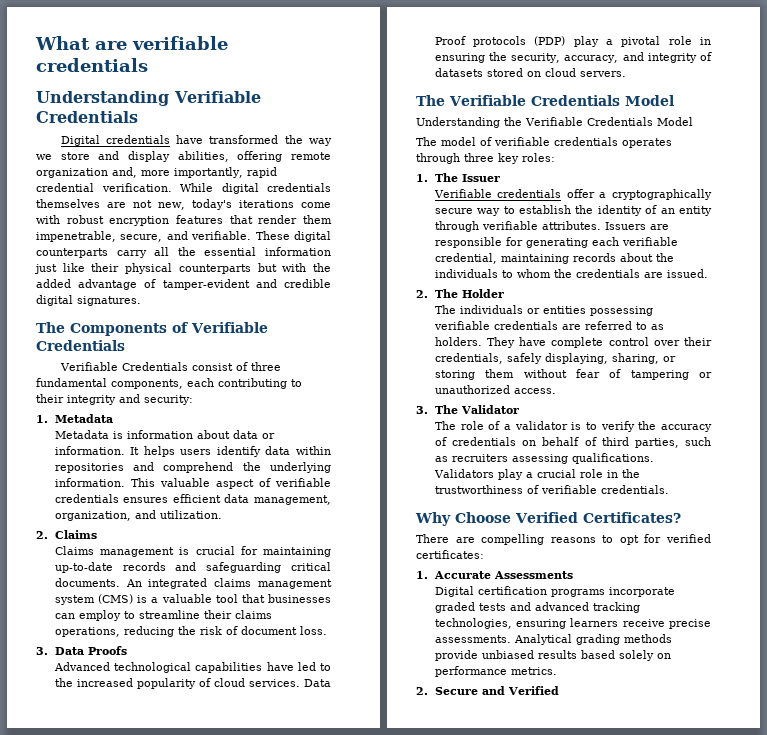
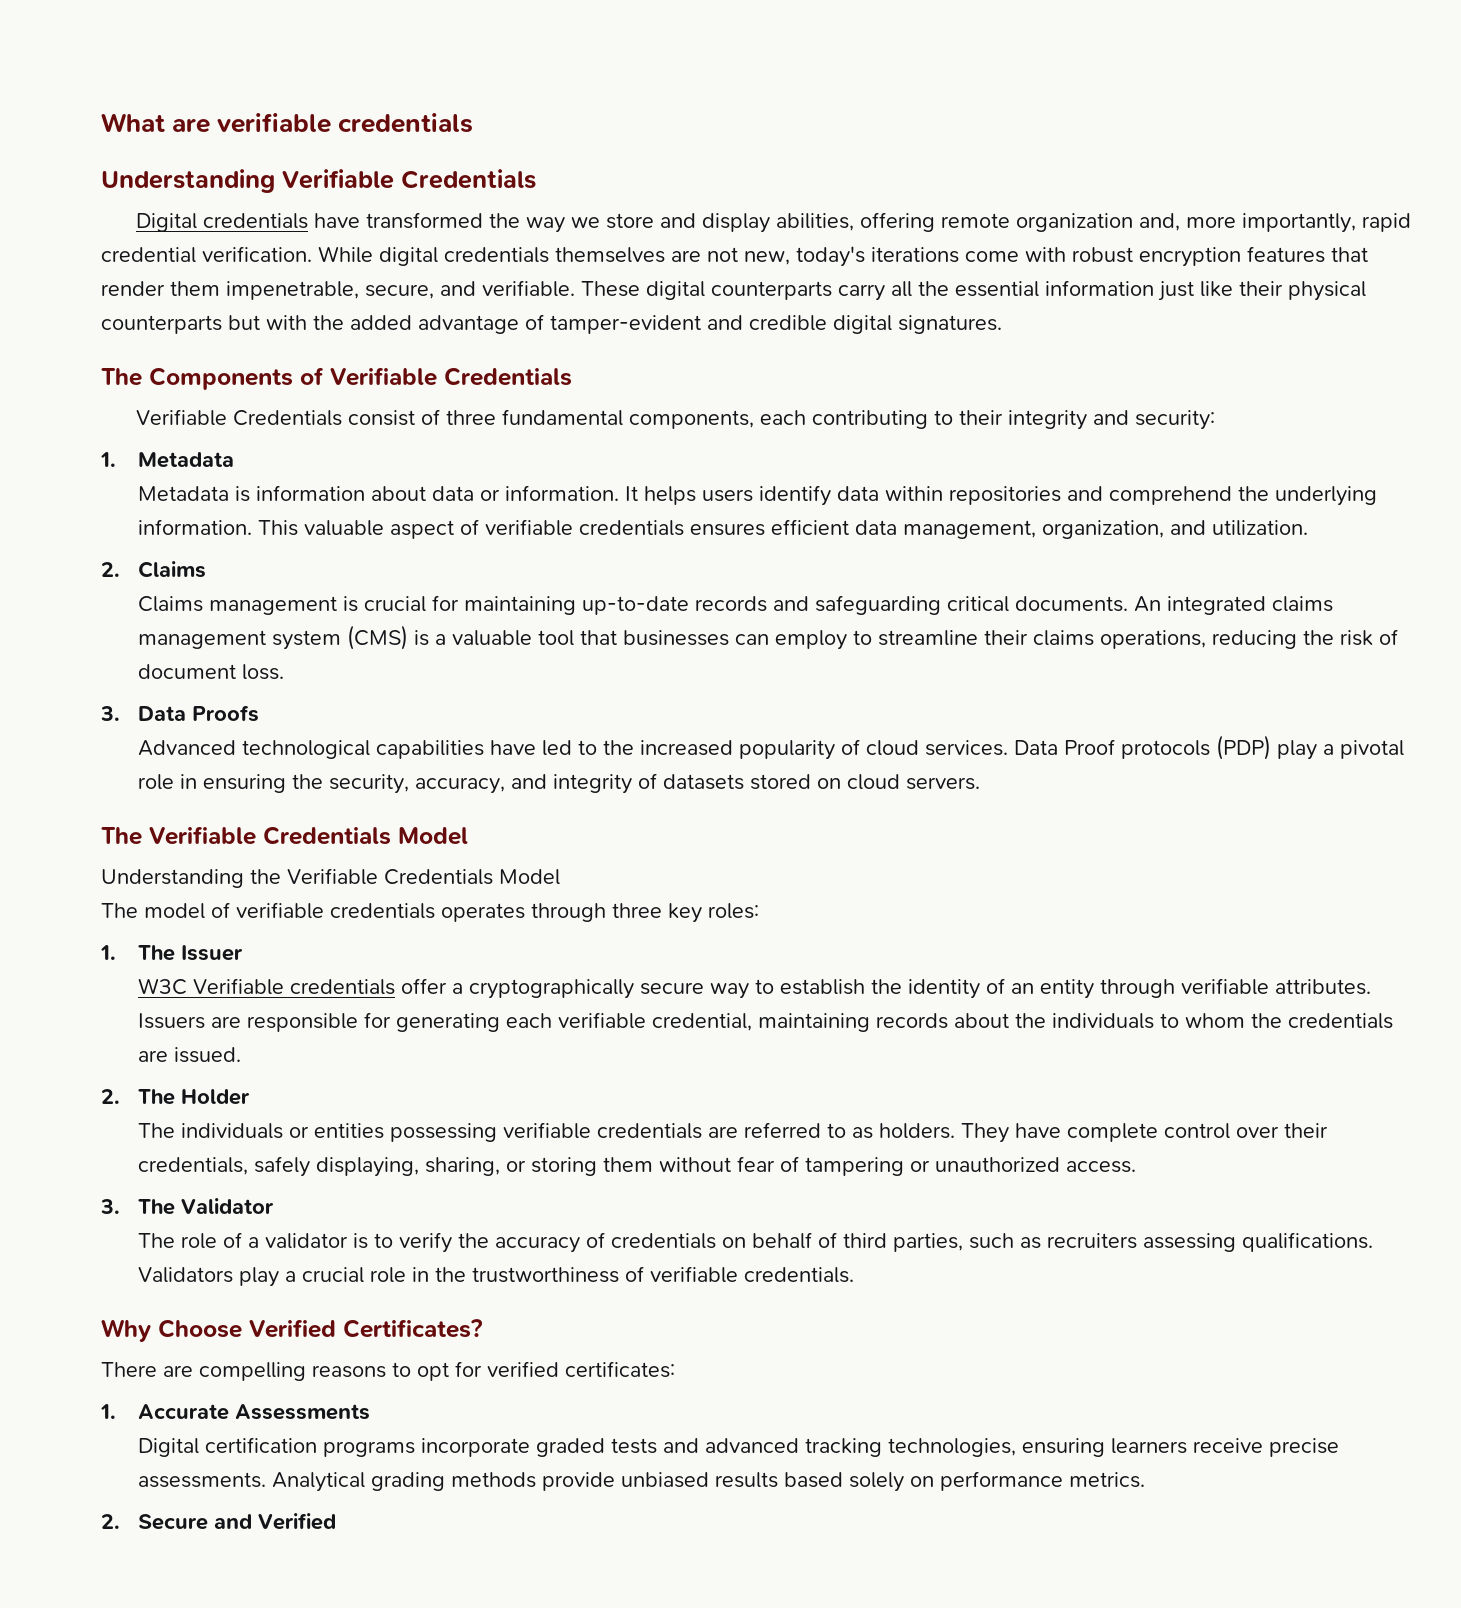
- Verifiable credentials offer a cryptographically secure way to establish the identity of an entity through verifiable attributes.
+ W3C Verifiable credentials offer a cryptographically secure way to establish the identity of an entity through verifiable attributes.

